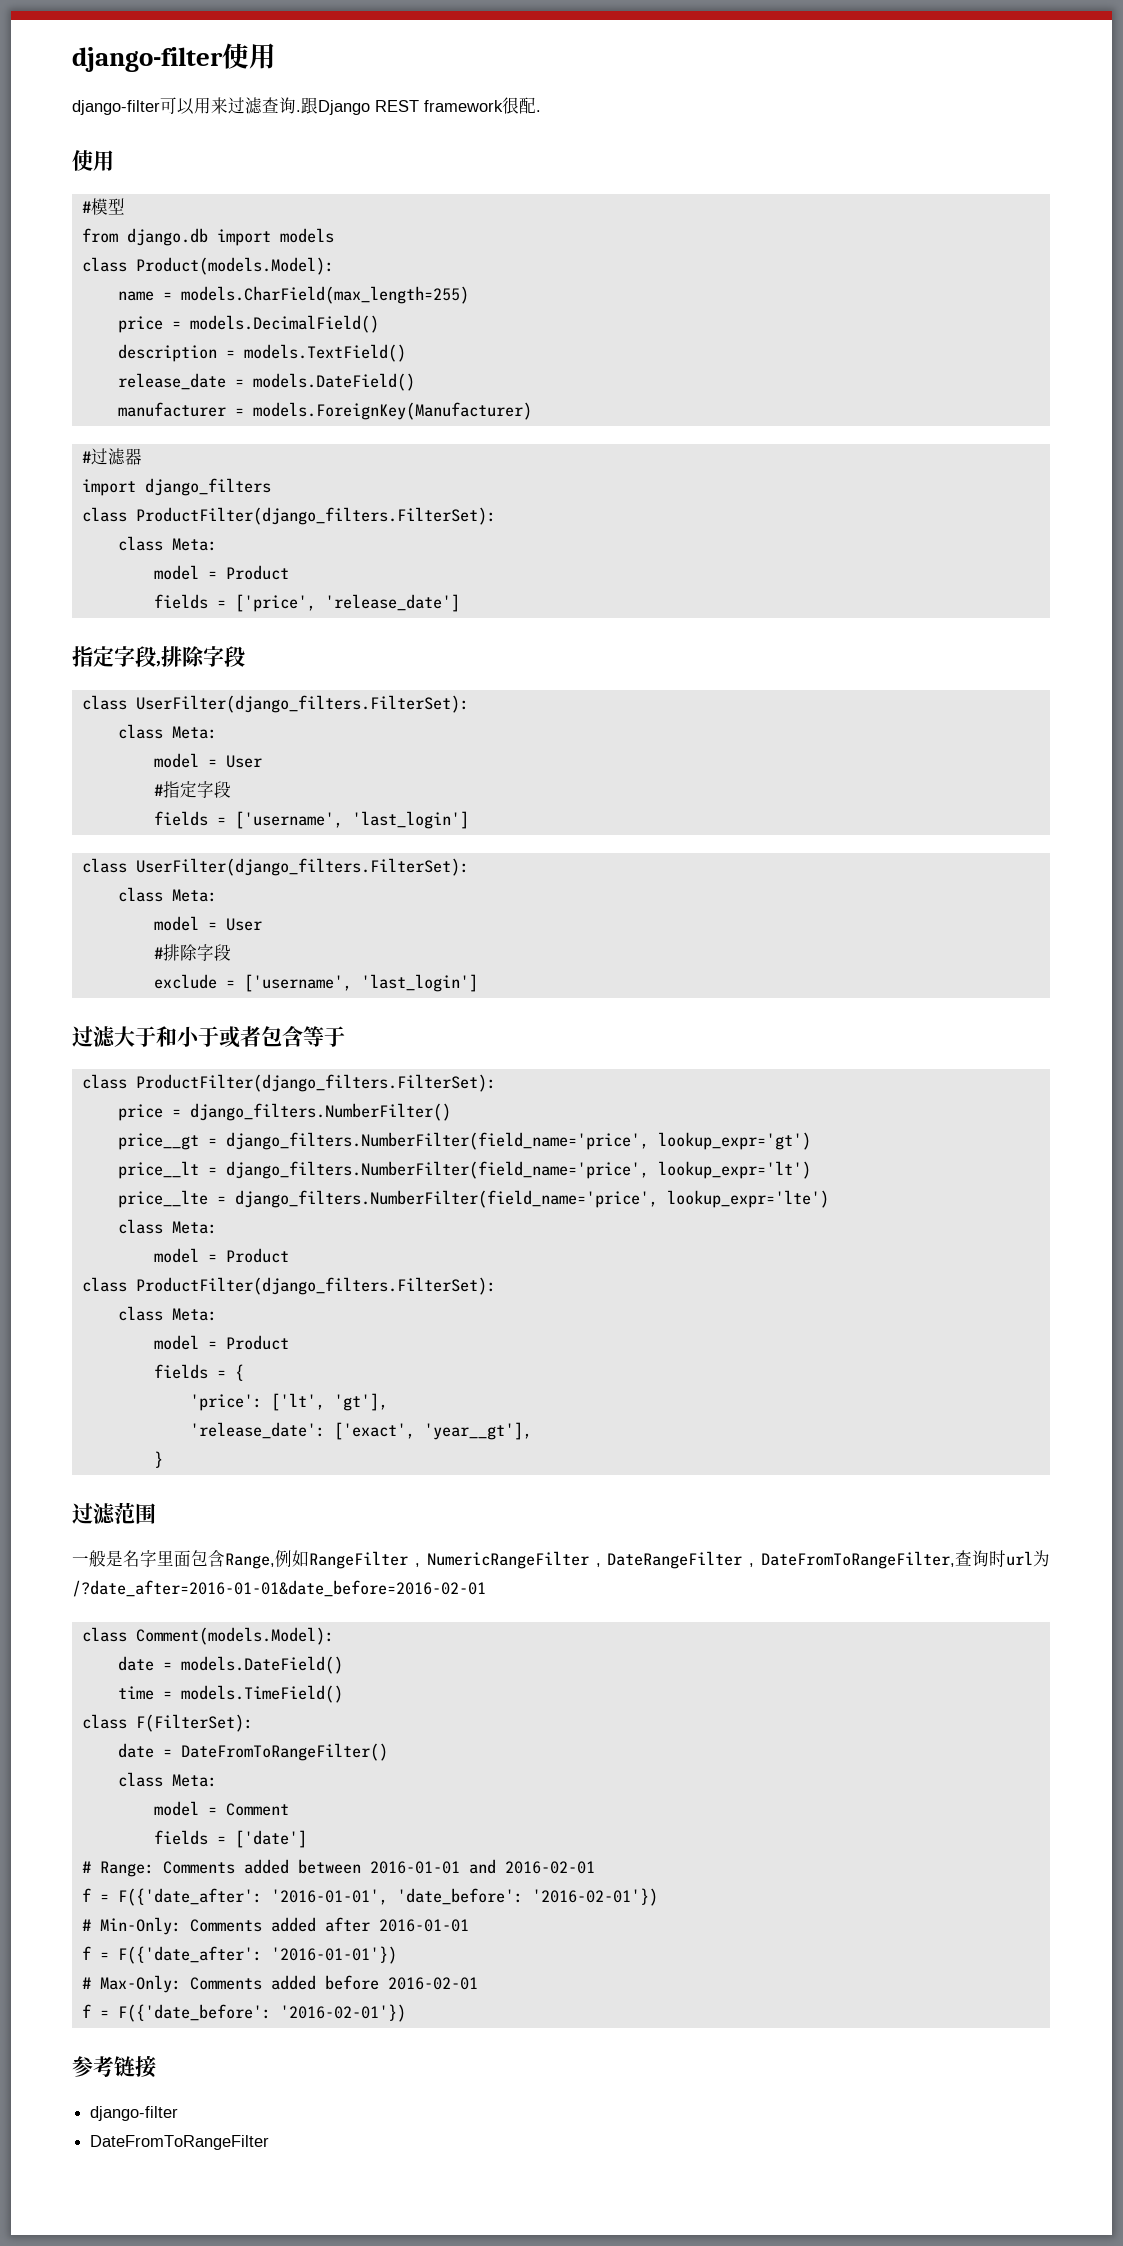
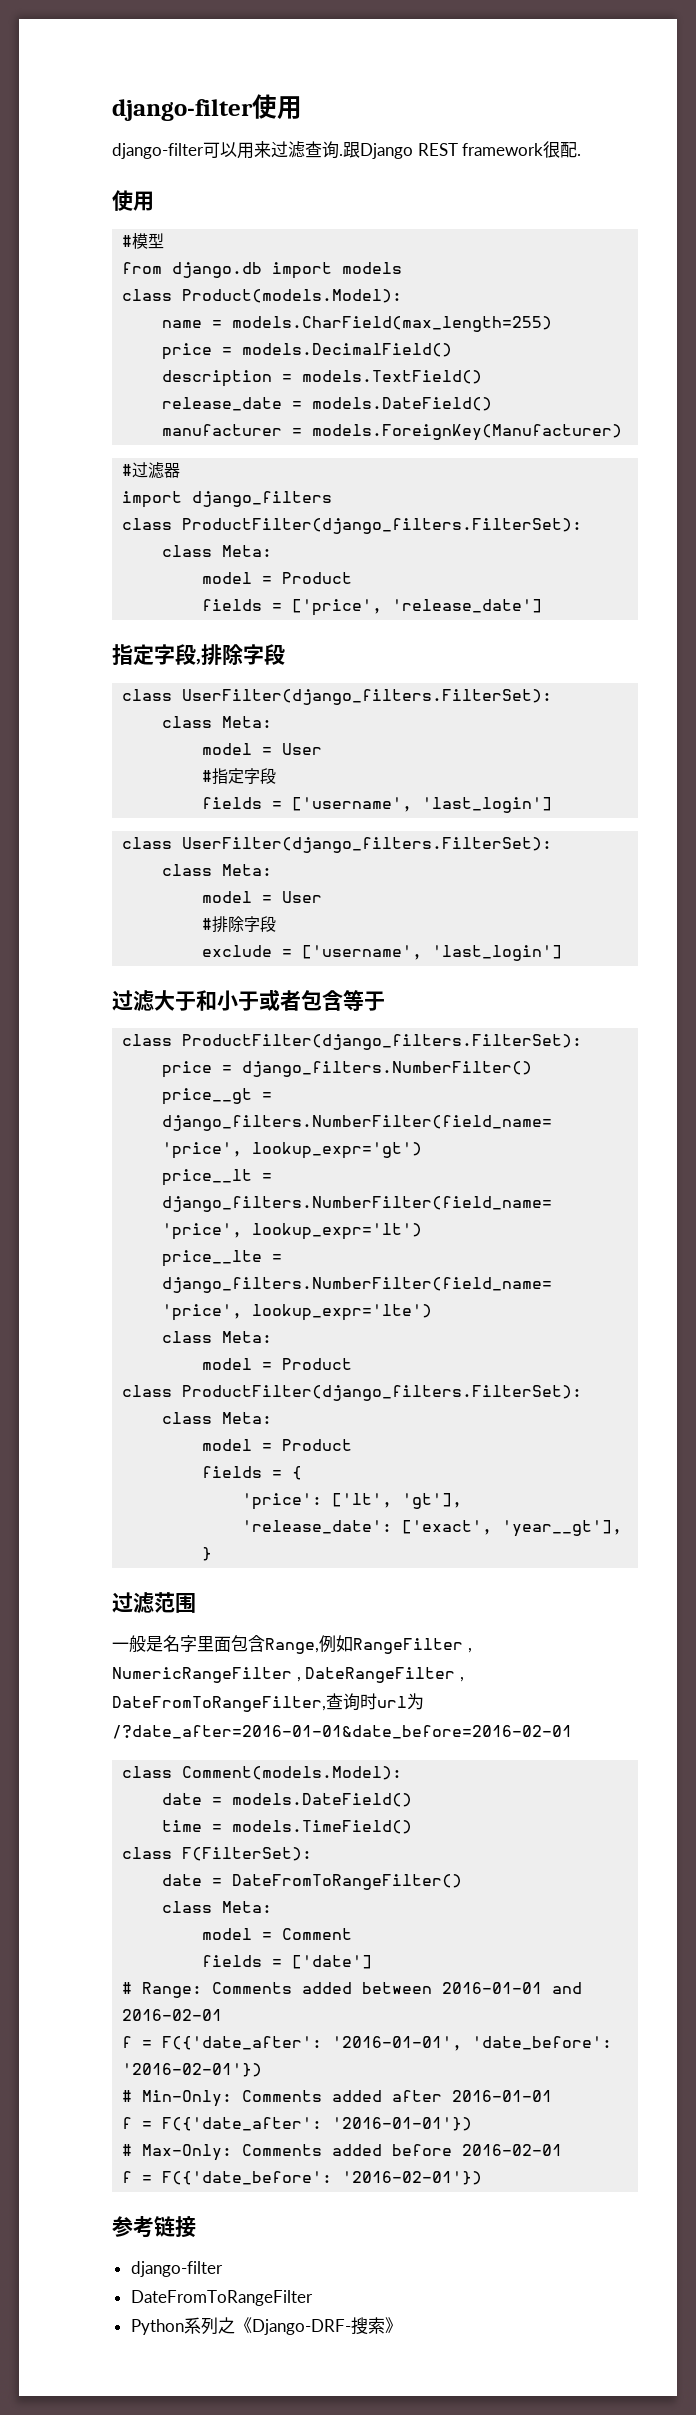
+ Python系列之《Django-DRF-搜索》

